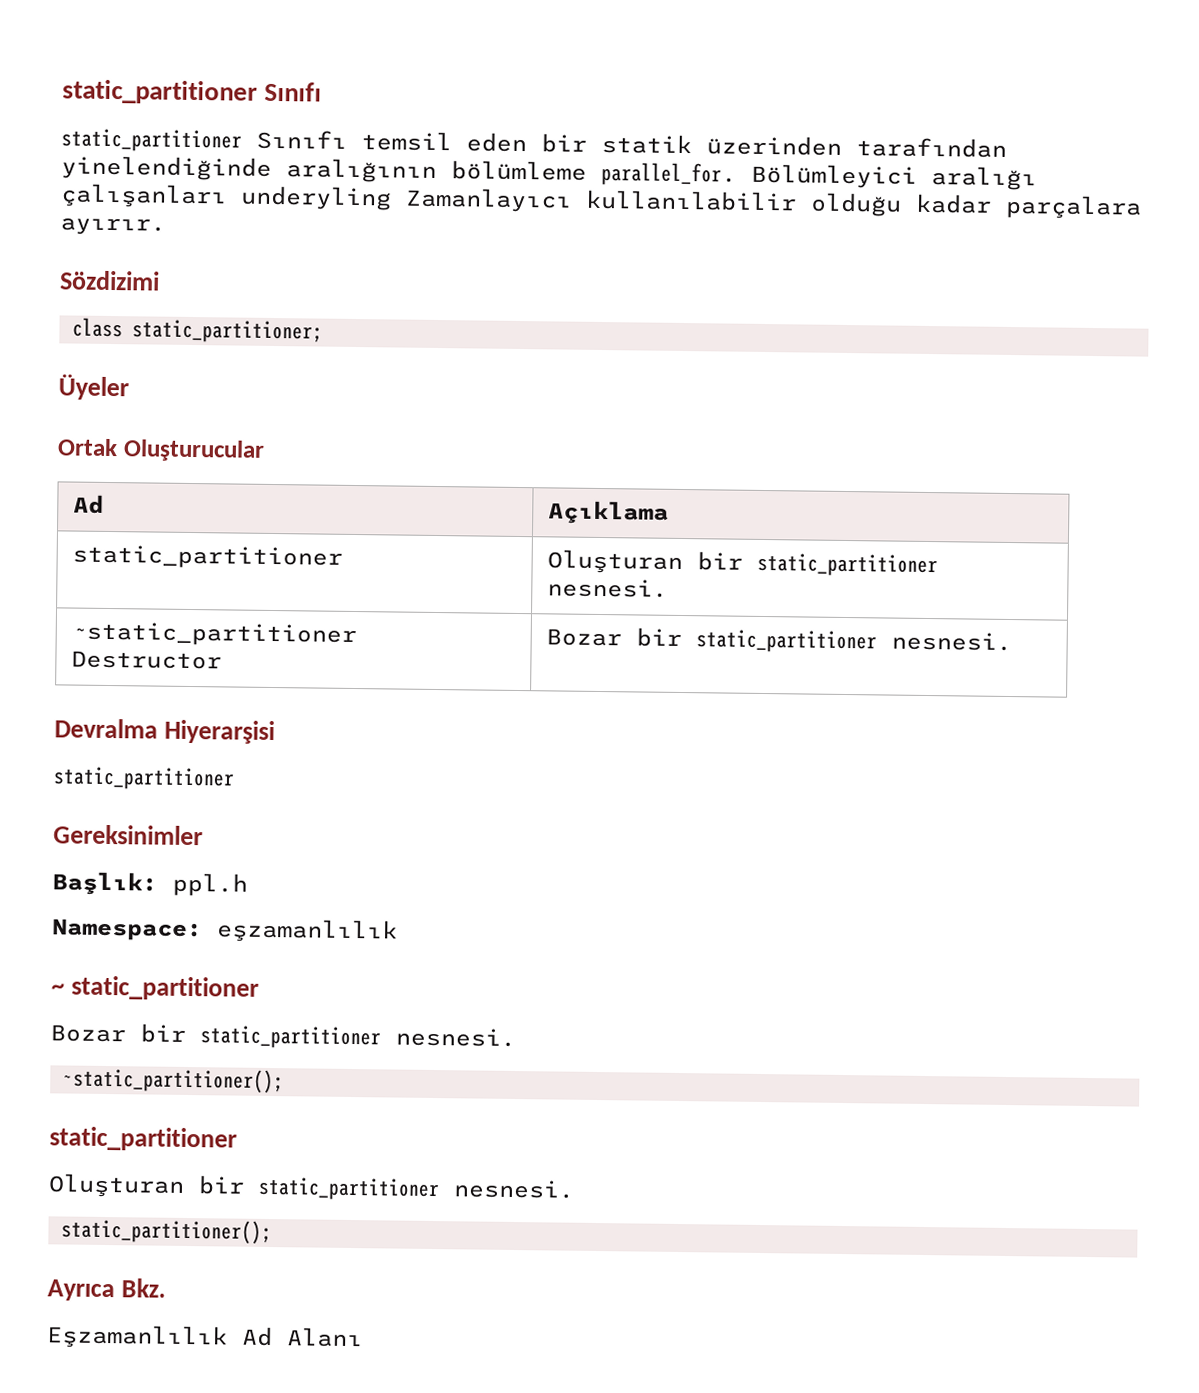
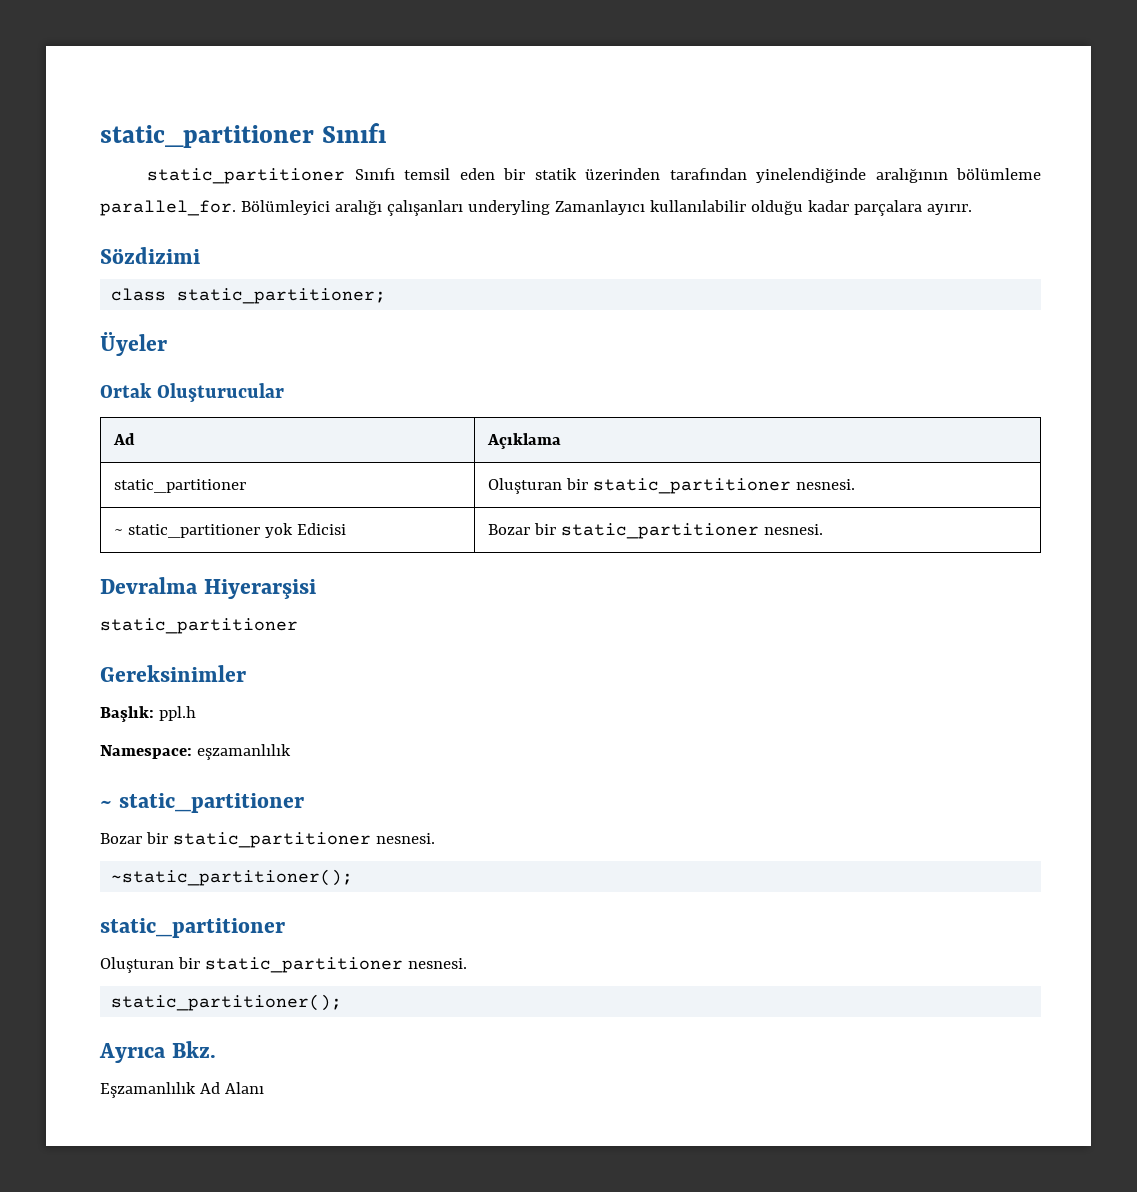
- ~static_partitioner Destructor | Bozar bir static_partitioner nesnesi.
+ ~ static_partitioner yok Edicisi | Bozar bir static_partitioner nesnesi.

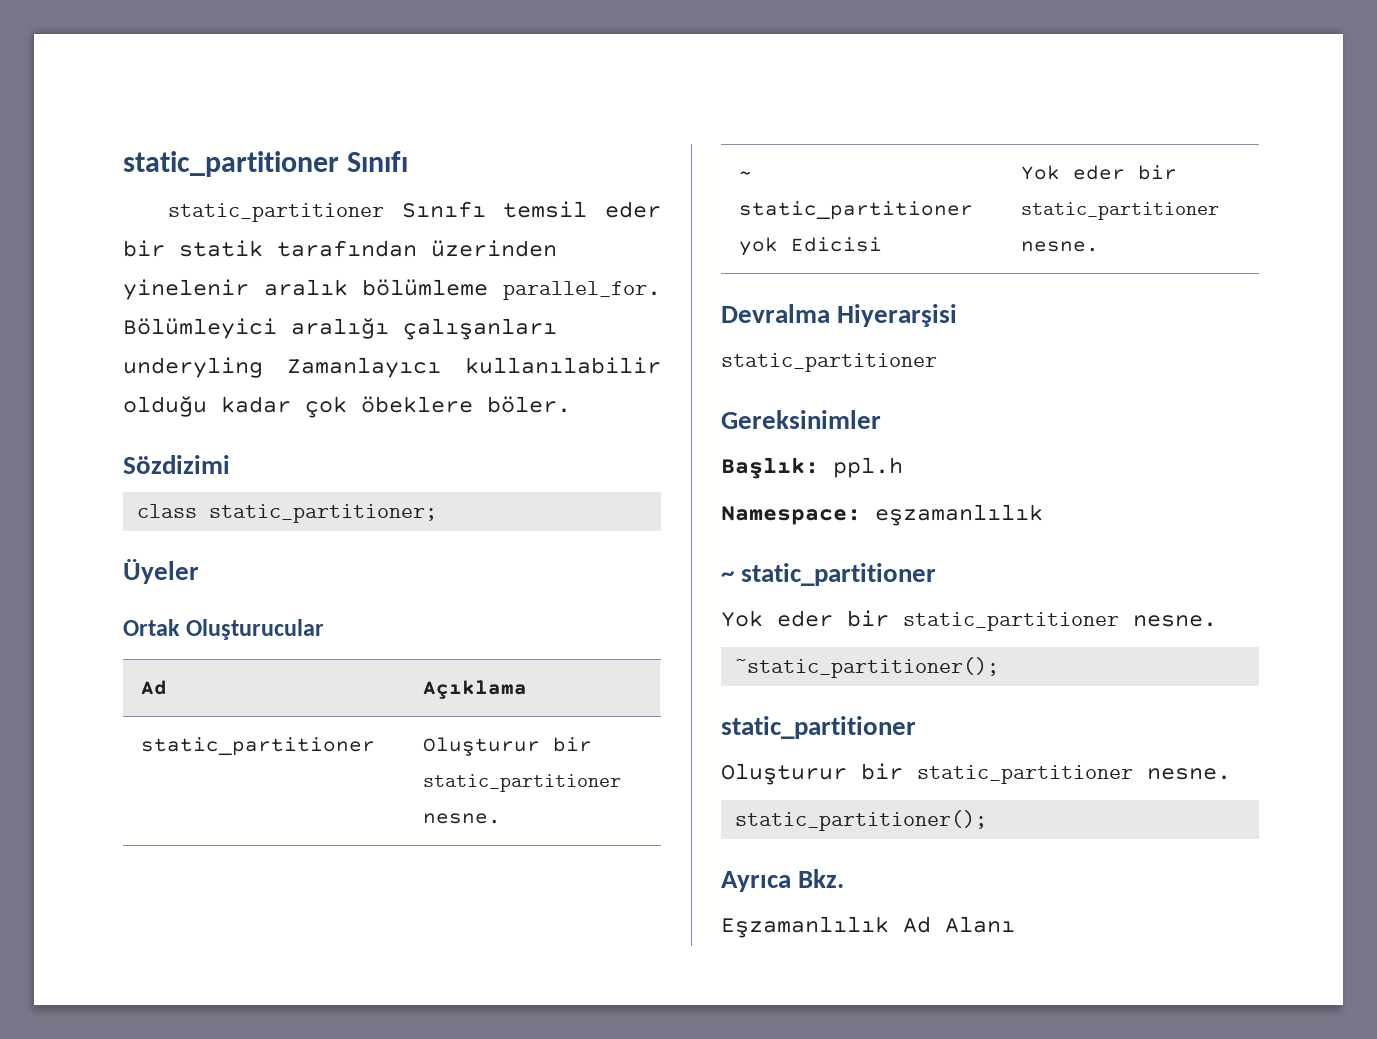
- static_partitioner Sınıfı temsil eden bir statik üzerinden tarafından yinelendiğinde aralığının bölümleme parallel_for.
+ static_partitioner Sınıfı temsil eder bir statik tarafından üzerinden yinelenir aralık bölümleme parallel_for.
- Bölümleyici aralığı çalışanları underyling Zamanlayıcı kullanılabilir olduğu kadar parçalara ayırır.
+ Bölümleyici aralığı çalışanları underyling Zamanlayıcı kullanılabilir olduğu kadar çok öbeklere böler.
- static_partitioner | Oluşturan bir static_partitioner nesnesi.
+ static_partitioner | Oluşturur bir static_partitioner nesne.
- ~ static_partitioner yok Edicisi | Bozar bir static_partitioner nesnesi.
+ ~ static_partitioner yok Edicisi | Yok eder bir static_partitioner nesne.
  Namespace: eşzamanlılık
  ~ static_partitioner
- Bozar bir static_partitioner nesnesi.
+ Yok eder bir static_partitioner nesne.
  ~static_partitioner();
  static_partitioner
- Oluşturan bir static_partitioner nesnesi.
+ Oluşturur bir static_partitioner nesne.

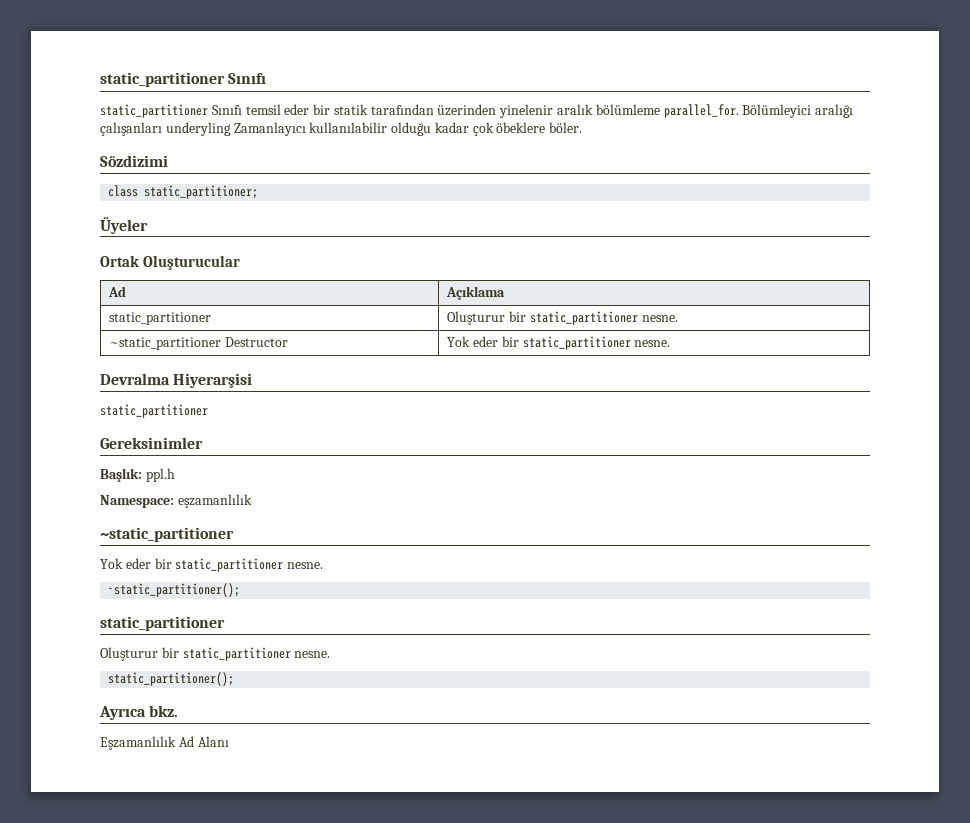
- ~ static_partitioner yok Edicisi | Yok eder bir static_partitioner nesne.
+ ~static_partitioner Destructor | Yok eder bir static_partitioner nesne.
  Namespace: eşzamanlılık
- ~ static_partitioner
+ ~static_partitioner
- Ayrıca Bkz.
+ Ayrıca bkz.

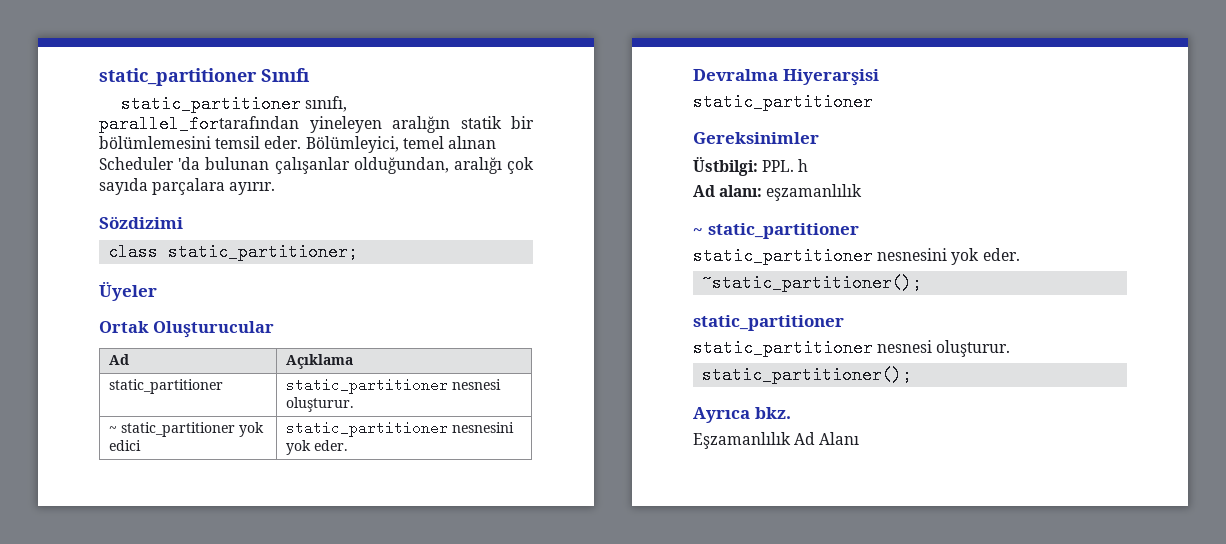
- static_partitioner Sınıfı temsil eder bir statik tarafından üzerinden yinelenir aralık bölümleme parallel_for. Bölümleyici aralığı çalışanları underyling Zamanlayıcı kullanılabilir olduğu kadar çok öbeklere böler.
+ static_partitioner sınıfı, parallel_fortarafından yineleyen aralığın statik bir bölümlemesini temsil eder. Bölümleyici, temel alınan Scheduler 'da bulunan çalışanlar olduğundan, aralığı çok sayıda parçalara ayırır.
- static_partitioner | Oluşturur bir static_partitioner nesne.
- ~static_partitioner Destructor | Yok eder bir static_partitioner nesne.
+ static_partitioner | static_partitioner nesnesi oluşturur.
+ ~ static_partitioner yok edici | static_partitioner nesnesini yok eder.
  Devralma Hiyerarşisi
  static_partitioner
  Gereksinimler
- Başlık: ppl.h
- Namespace: eşzamanlılık
- ~static_partitioner
- Yok eder bir static_partitioner nesne.
+ Üstbilgi: PPL. h
+ Ad alanı: eşzamanlılık
+ ~ static_partitioner
+ static_partitioner nesnesini yok eder.
  ~static_partitioner();
  static_partitioner
- Oluşturur bir static_partitioner nesne.
+ static_partitioner nesnesi oluşturur.

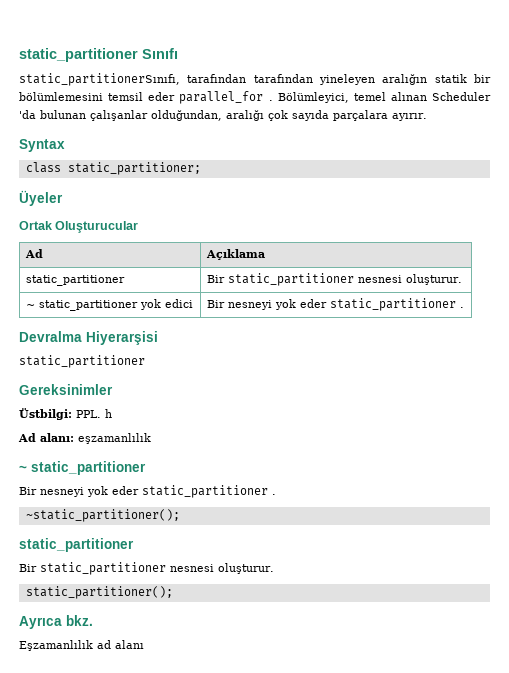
- static_partitioner sınıfı, parallel_fortarafından yineleyen aralığın statik bir bölümlemesini temsil eder.
+ static_partitionerSınıfı, tarafından tarafından yineleyen aralığın statik bir bölümlemesini temsil eder parallel_for .
- Sözdizimi
+ Syntax
- static_partitioner | static_partitioner nesnesi oluşturur.
+ static_partitioner | Bir static_partitioner nesnesi oluşturur.
- ~ static_partitioner yok edici | static_partitioner nesnesini yok eder.
+ ~ static_partitioner yok edici | Bir nesneyi yok eder static_partitioner .
  Ad alanı: eşzamanlılık
  ~ static_partitioner
- static_partitioner nesnesini yok eder.
+ Bir nesneyi yok eder static_partitioner .
  ~static_partitioner();
  static_partitioner
- static_partitioner nesnesi oluşturur.
+ Bir static_partitioner nesnesi oluşturur.
- Eşzamanlılık Ad Alanı
+ Eşzamanlılık ad alanı

